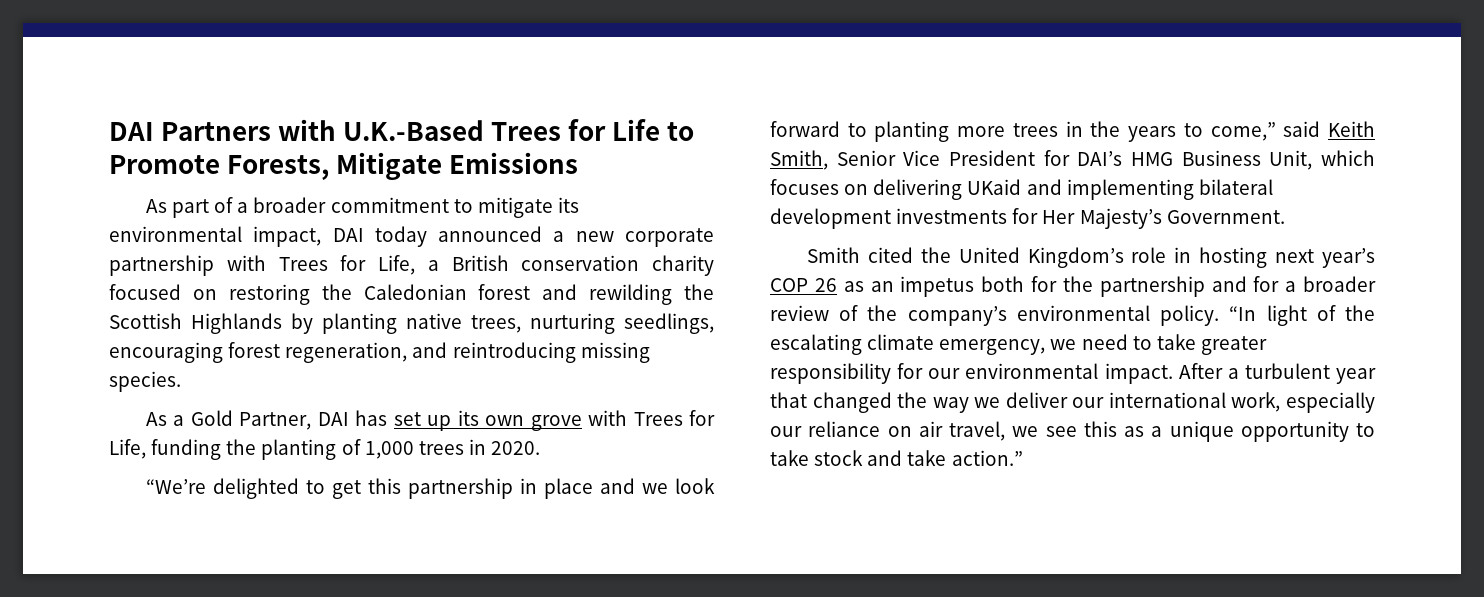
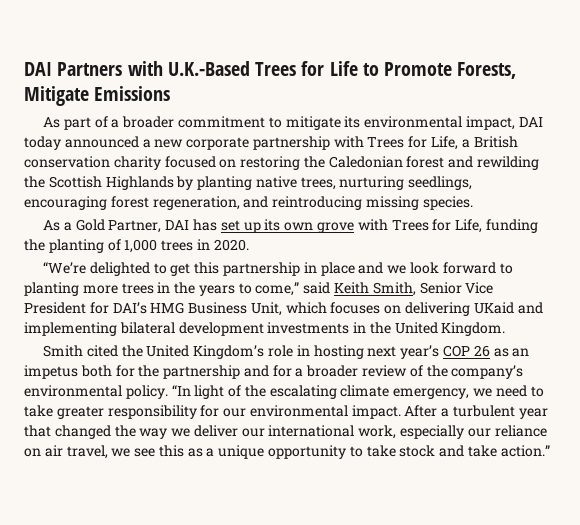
- “We’re delighted to get this partnership in place and we look forward to planting more trees in the years to come,” said Keith Smith, Senior Vice President for DAI’s HMG Business Unit, which focuses on delivering UKaid and implementing bilateral development investments for Her Majesty’s Government.
+ “We’re delighted to get this partnership in place and we look forward to planting more trees in the years to come,” said Keith Smith, Senior Vice President for DAI’s HMG Business Unit, which focuses on delivering UKaid and implementing bilateral development investments in the United Kingdom.

